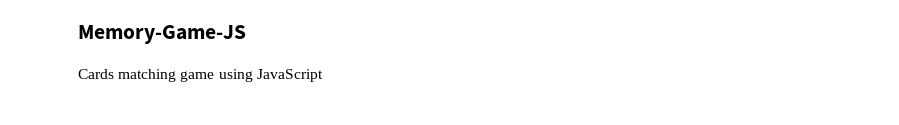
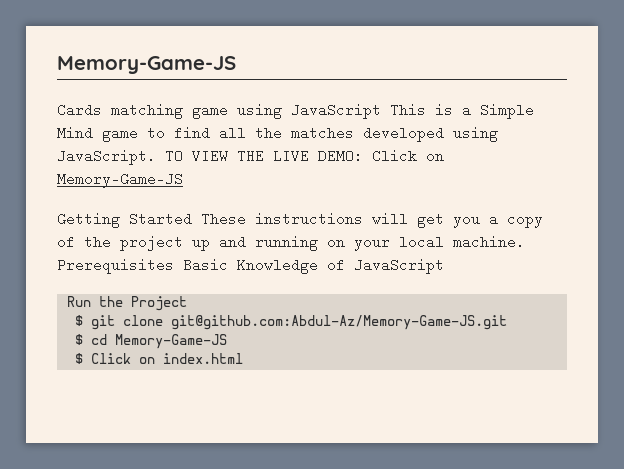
- Cards matching game using JavaScript
+ Cards matching game using JavaScript This is a Simple Mind game to find all the matches developed using JavaScript. TO VIEW THE LIVE DEMO: Click on Memory-Game-JS
+ Getting Started These instructions will get you a copy of the project up and running on your local machine. Prerequisites Basic Knowledge of JavaScript
+ Run the Project
+ $ git clone git@github.com:Abdul-Az/Memory-Game-JS.git
+ $ cd Memory-Game-JS
+ $ Click on index.html

